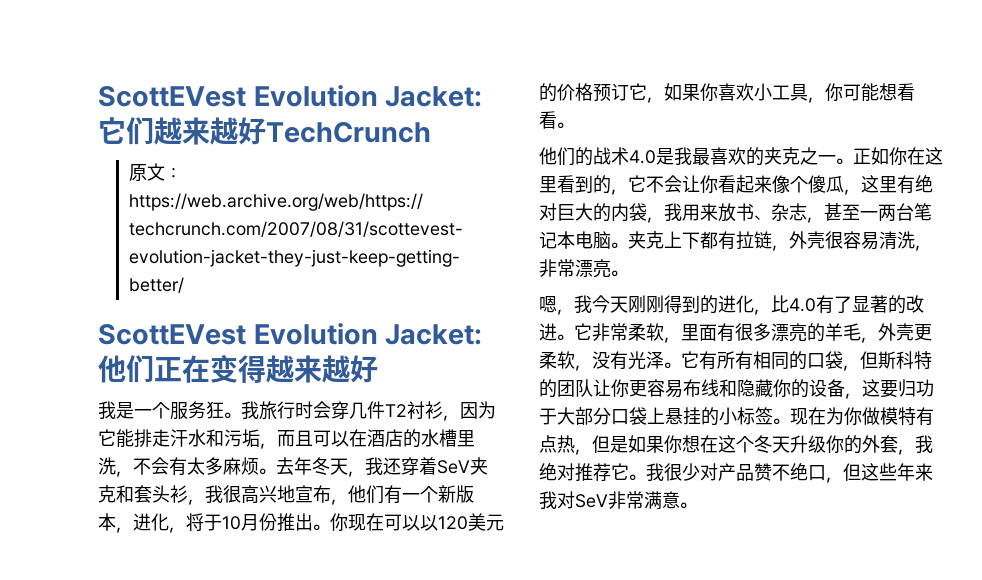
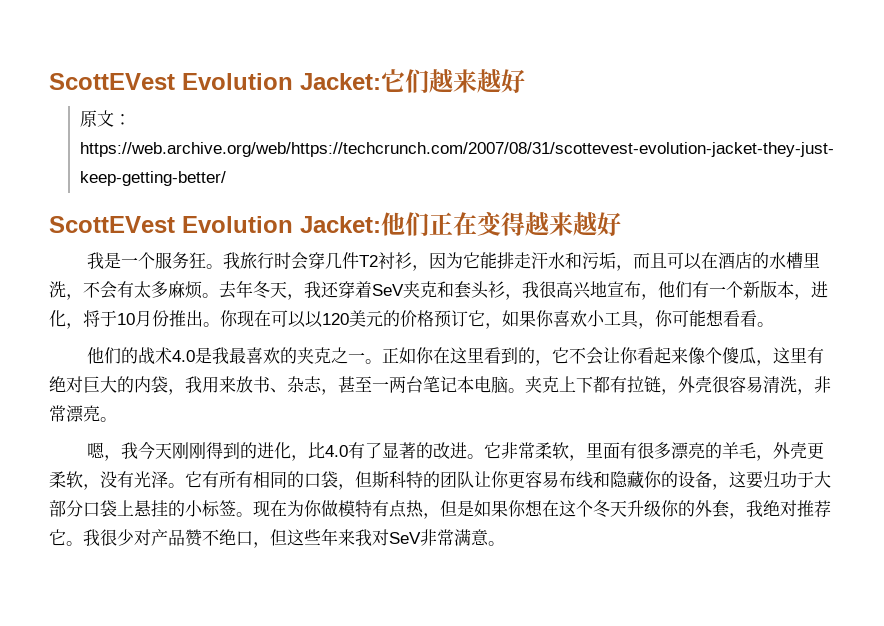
- ScottEVest Evolution Jacket:它们越来越好TechCrunch
+ ScottEVest Evolution Jacket:它们越来越好

